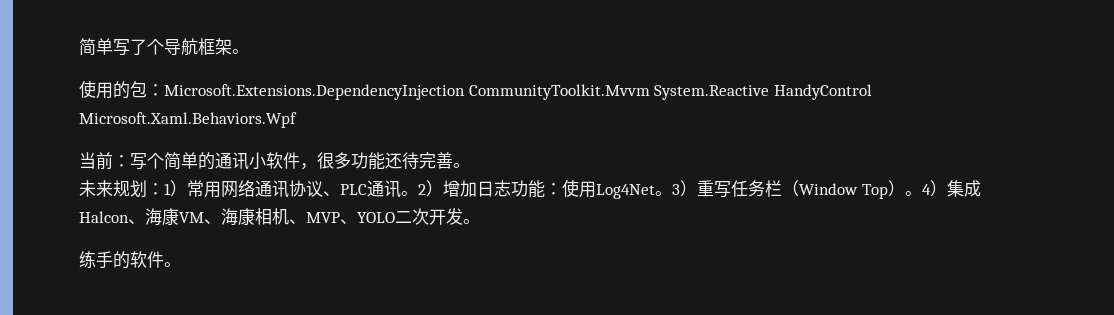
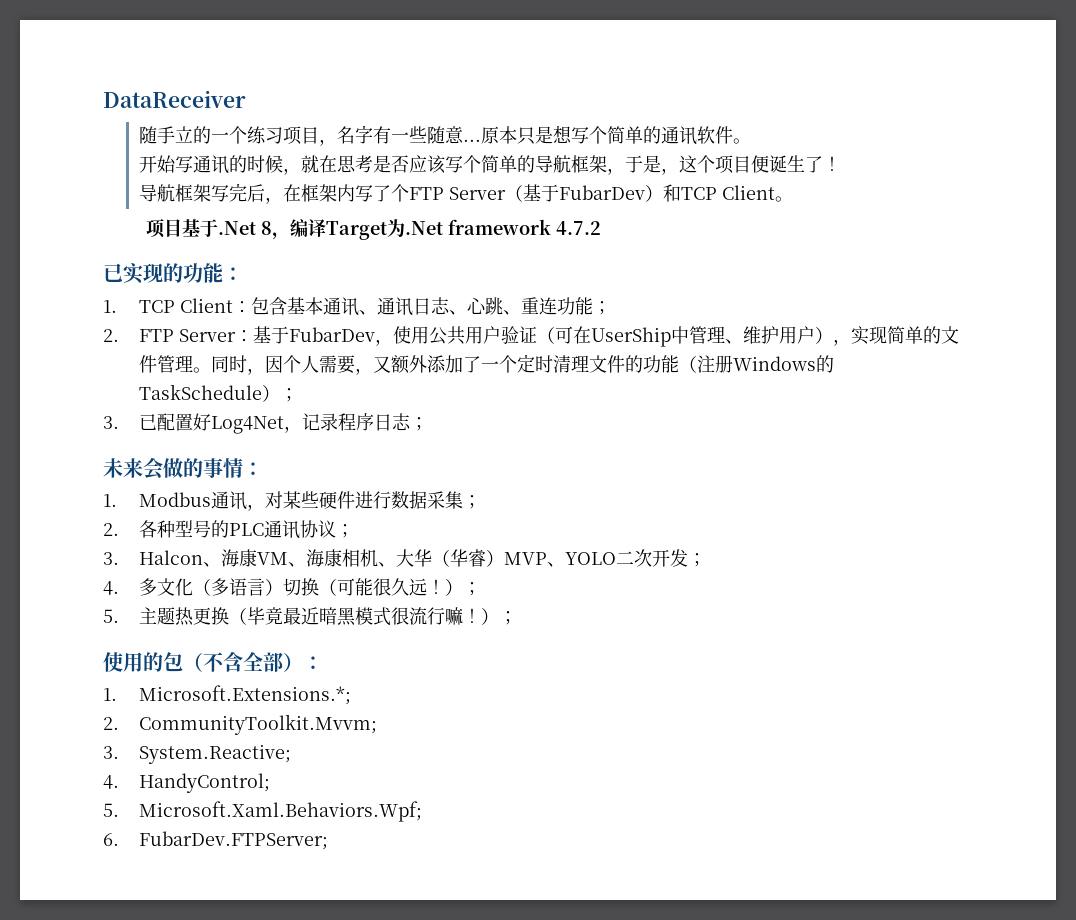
- 简单写了个导航框架。
- 使用的包：Microsoft.Extensions.DependencyInjection CommunityToolkit.Mvvm System.Reactive HandyControl Microsoft.Xaml.Behaviors.Wpf
- 当前：写个简单的通讯小软件，很多功能还待完善。
- 未来规划：1）常用网络通讯协议、PLC通讯。2）增加日志功能：使用Log4Net。3）重写任务栏（Window Top）。4）集成Halcon、海康VM、海康相机、MVP、YOLO二次开发。
- 练手的软件。
+ DataReceiver
+ 随手立的一个练习项目，名字有一些随意...原本只是想写个简单的通讯软件。
+ 开始写通讯的时候，就在思考是否应该写个简单的导航框架，于是，这个项目便诞生了！
+ 导航框架写完后，在框架内写了个FTP Server（基于FubarDev）和TCP Client。
+ 项目基于.Net 8，编译Target为.Net framework 4.7.2
+ 已实现的功能：
+ 1. TCP Client：包含基本通讯、通讯日志、心跳、重连功能；
+ 2. FTP Server：基于FubarDev，使用公共用户验证（可在UserShip中管理、维护用户），实现简单的文件管理。同时，因个人需要，又额外添加了一个定时清理文件的功能（注册Windows的TaskSchedule）；
+ 3.已配置好Log4Net，记录程序日志；
+ 未来会做的事情：
+ 1. Modbus通讯，对某些硬件进行数据采集；
+ 2.各种型号的PLC通讯协议；
+ 3. Halcon、海康VM、海康相机、大华（华睿）MVP、YOLO二次开发；
+ 4.多文化（多语言）切换（可能很久远！）；
+ 5.主题热更换（毕竟最近暗黑模式很流行嘛！）；
+ 使用的包（不含全部）：
+ 1. Microsoft.Extensions.*;
+ 2. CommunityToolkit.Mvvm;
+ 3. System.Reactive;
+ 4. HandyControl;
+ 5. Microsoft.Xaml.Behaviors.Wpf;
+ 6. FubarDev.FTPServer;

